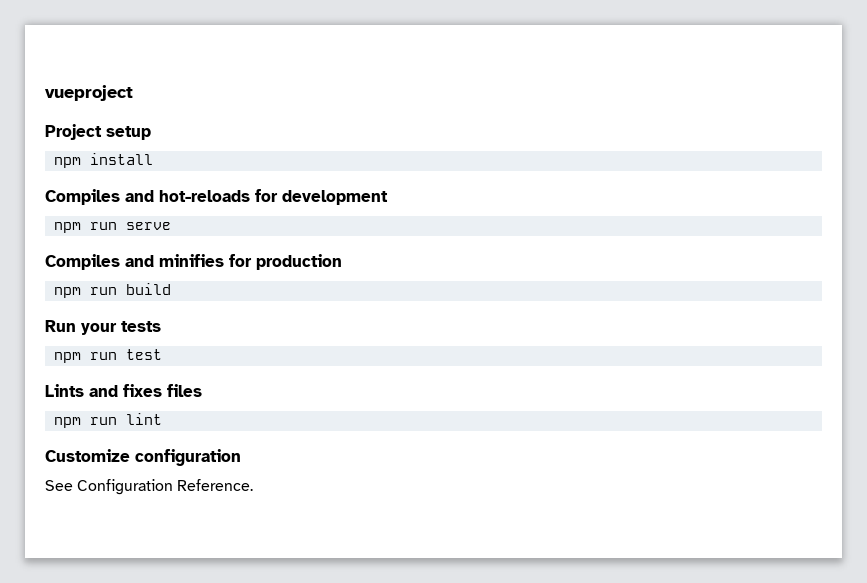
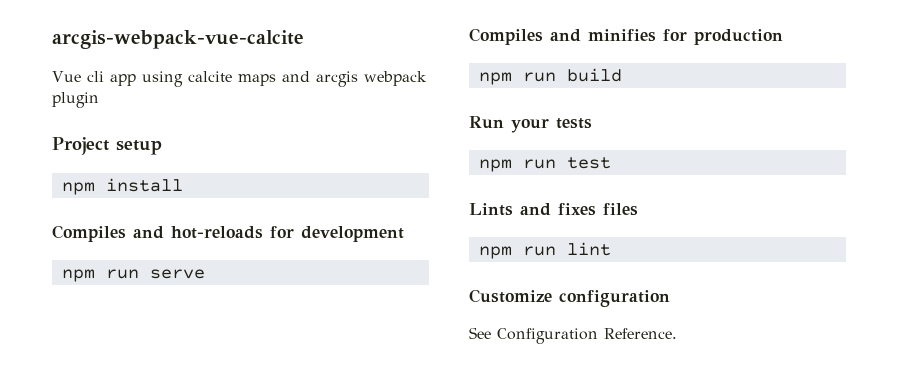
- vueproject
+ arcgis-webpack-vue-calcite
+ Vue cli app using calcite maps and arcgis webpack plugin

